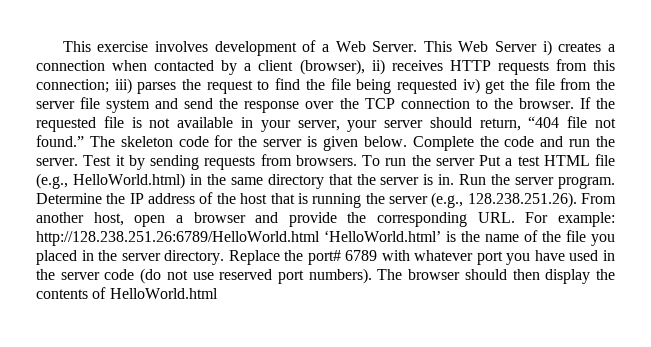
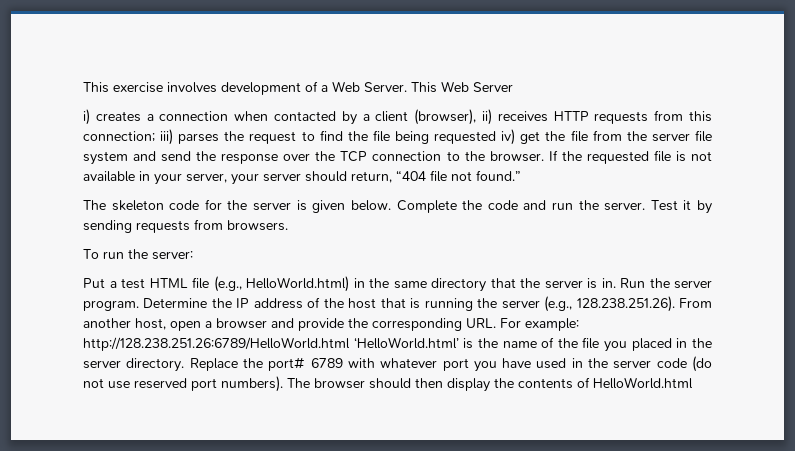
- This Web Server i) creates a connection when contacted by a client (browser), ii) receives HTTP requests from this connection; iii) parses the request to find the file being requested iv) get the file from the server file system and send the response over the TCP connection to the browser.
+ This Web Server
+ i) creates a connection when contacted by a client (browser), ii) receives HTTP requests from this connection; iii) parses the request to find the file being requested iv) get the file from the server file system and send the response over the TCP connection to the browser.
- If the requested file is not available in your server, your server should return, “404 file not found.” The skeleton code for the server is given below.
+ If the requested file is not available in your server, your server should return, “404 file not found.”
+ The skeleton code for the server is given below.
- Test it by sending requests from browsers. To run the server Put a test HTML file (e.g., HelloWorld.html) in the same directory that the server is in.
+ Test it by sending requests from browsers.
+ To run the server:
+ Put a test HTML file (e.g., HelloWorld.html) in the same directory that the server is in.

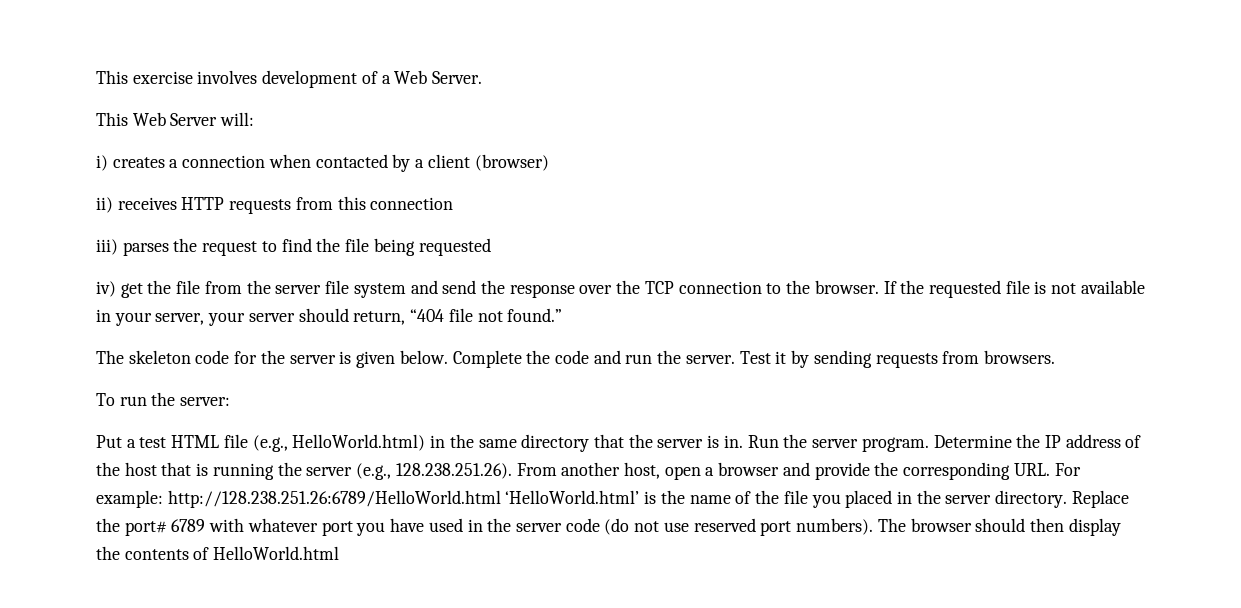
- This exercise involves development of a Web Server. This Web Server
+ This exercise involves development of a Web Server.
+ This Web Server will:
- i) creates a connection when contacted by a client (browser), ii) receives HTTP requests from this connection; iii) parses the request to find the file being requested iv) get the file from the server file system and send the response over the TCP connection to the browser.
+ i) creates a connection when contacted by a client (browser)
+ ii) receives HTTP requests from this connection
+ iii) parses the request to find the file being requested
+ iv) get the file from the server file system and send the response over the TCP connection to the browser.

